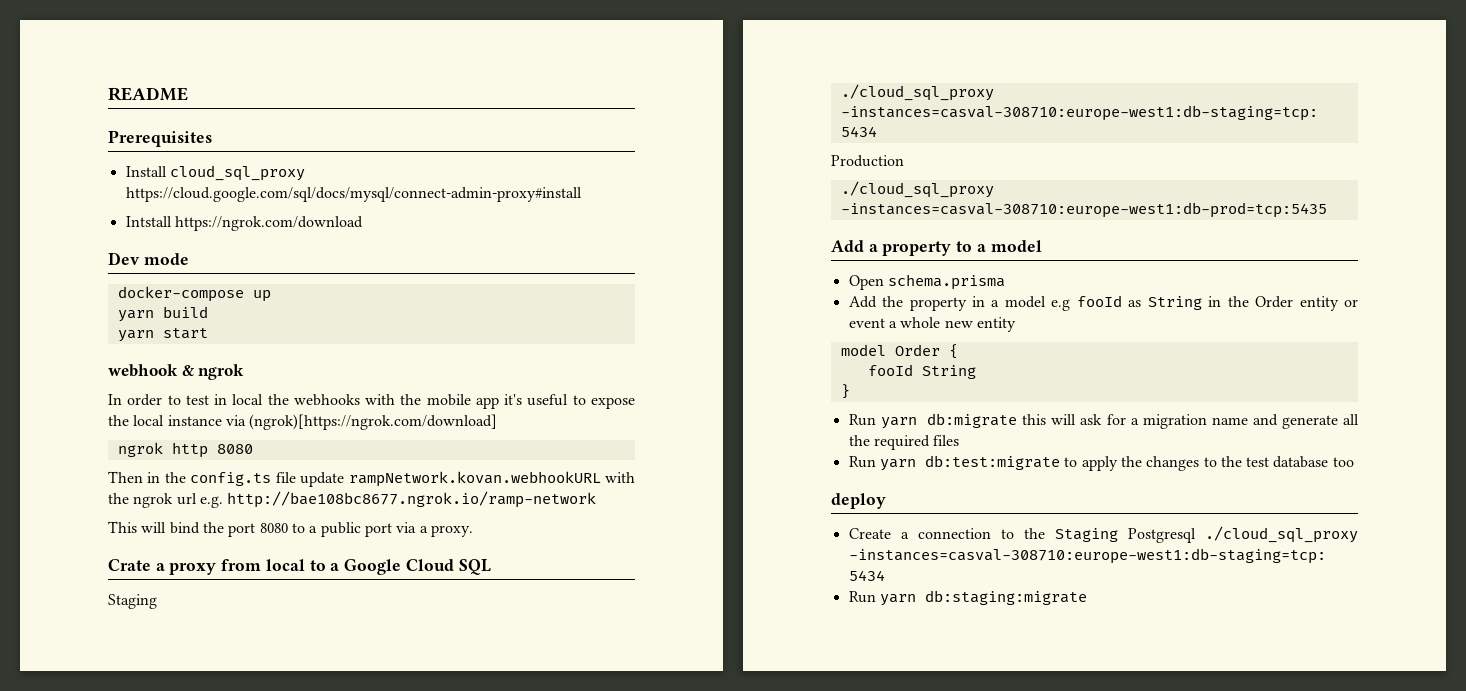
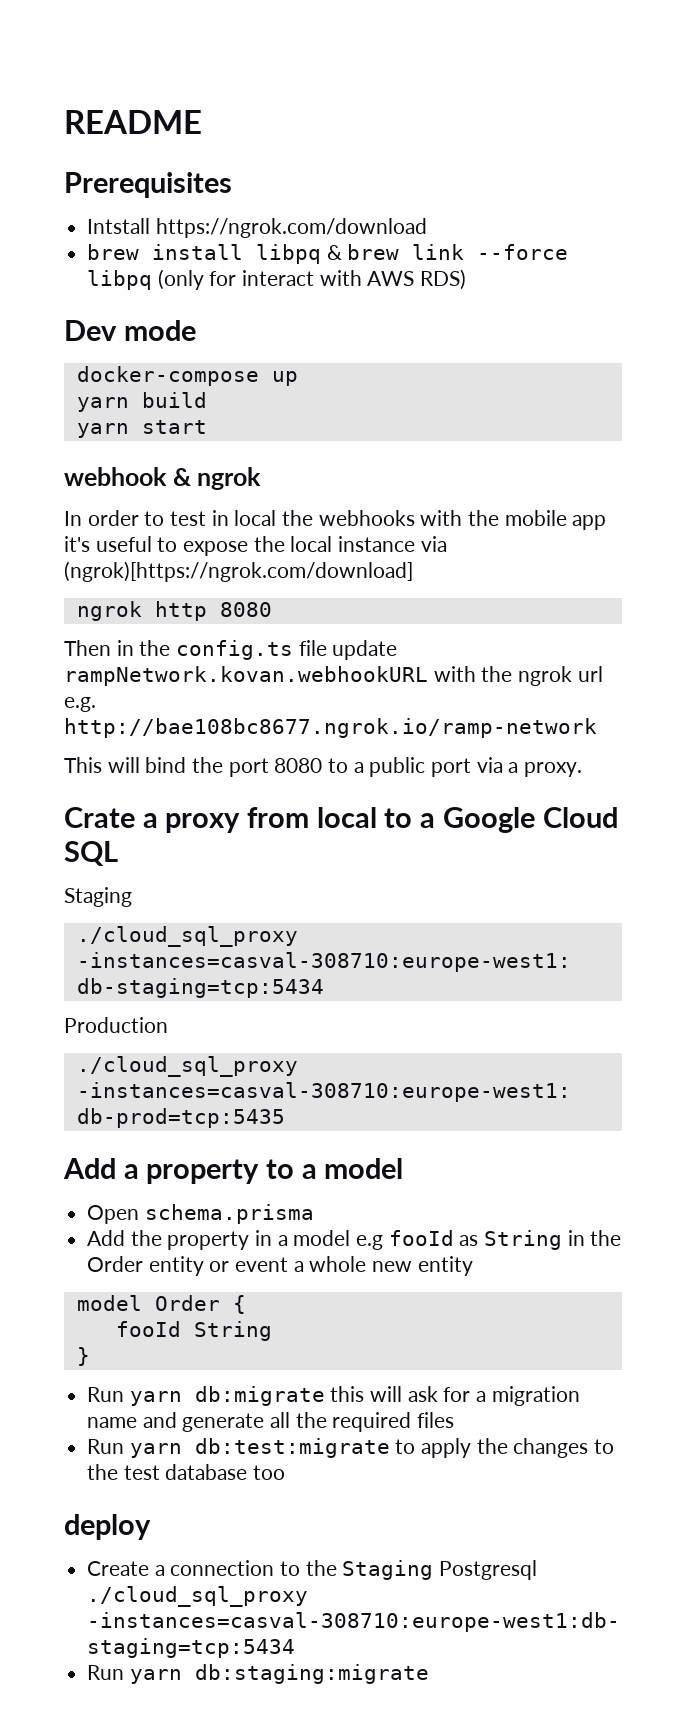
- Install cloud_sql_proxy https://cloud.google.com/sql/docs/mysql/connect-admin-proxy#install
+ brew install libpq & brew link --force libpq (only for interact with AWS RDS)

